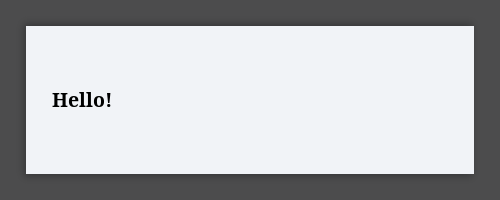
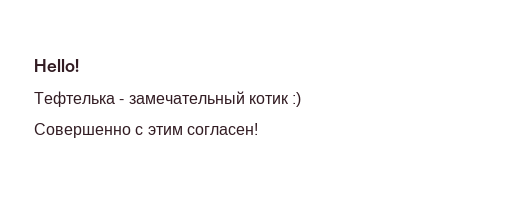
+ Тефтелька - замечательный котик :)
+ Совершенно с этим согласен!

